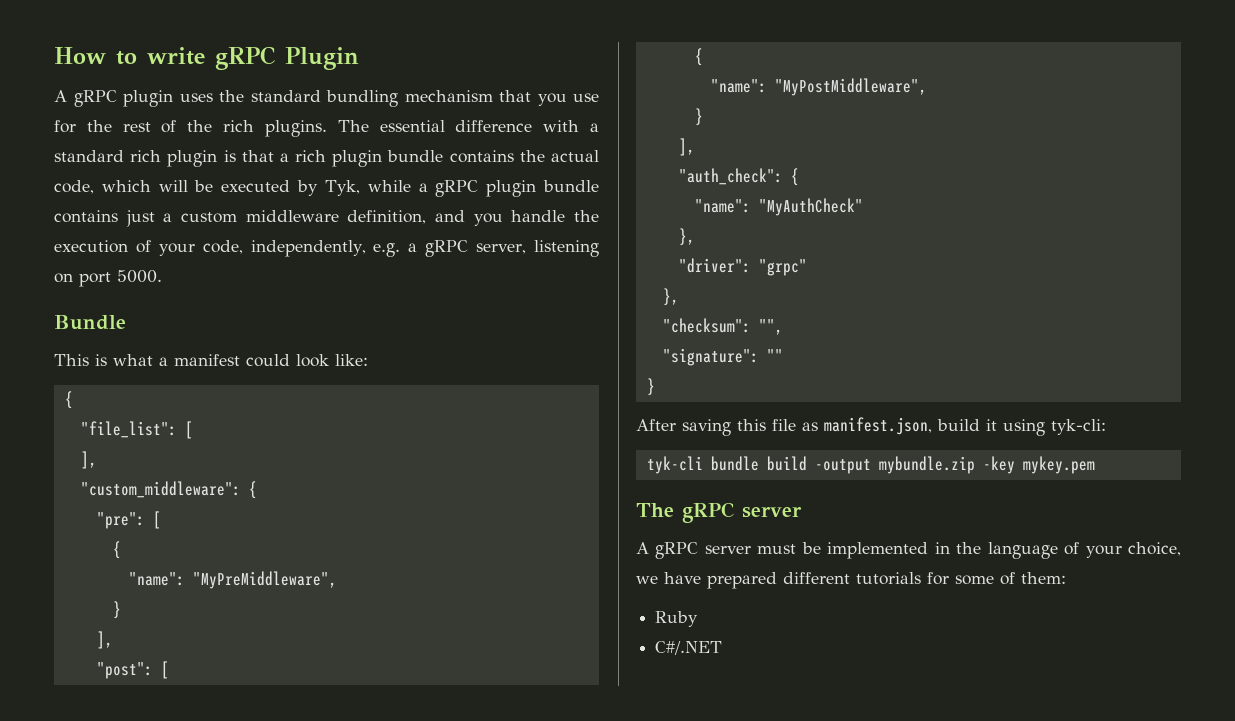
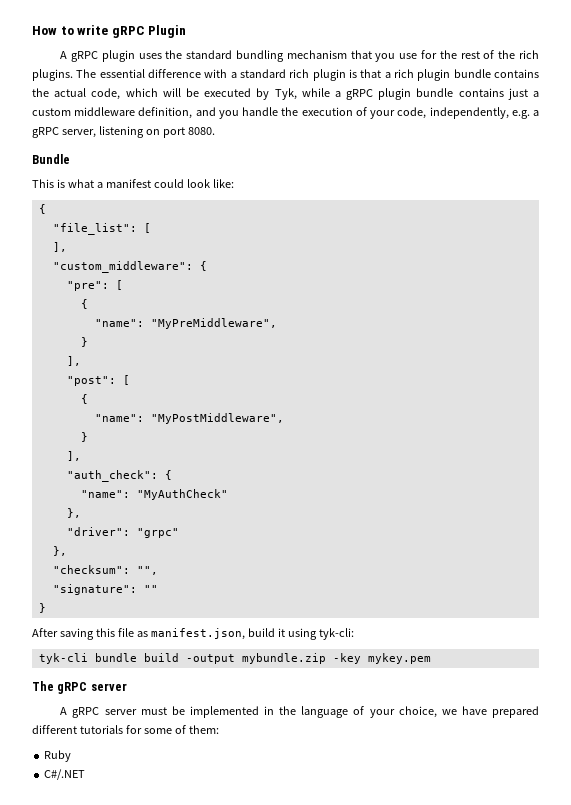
- The essential difference with a standard rich plugin is that a rich plugin bundle contains the actual code, which will be executed by Tyk, while a gRPC plugin bundle contains just a custom middleware definition, and you handle the execution of your code, independently, e.g. a gRPC server, listening on port 5000.
+ The essential difference with a standard rich plugin is that a rich plugin bundle contains the actual code, which will be executed by Tyk, while a gRPC plugin bundle contains just a custom middleware definition, and you handle the execution of your code, independently, e.g. a gRPC server, listening on port 8080.

